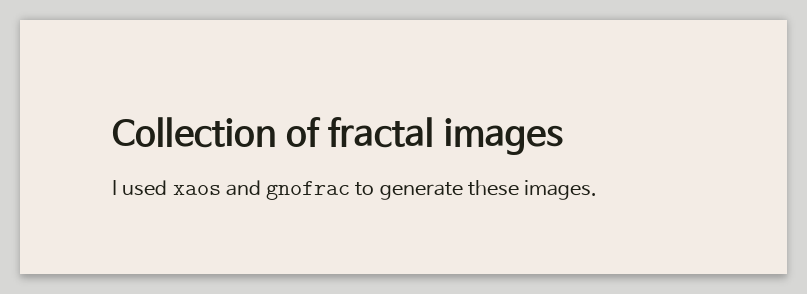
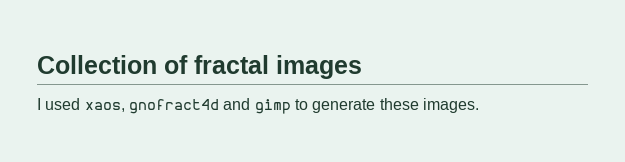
- I used xaos and gnofrac to generate these images.
+ I used xaos, gnofract4d and gimp to generate these images.

